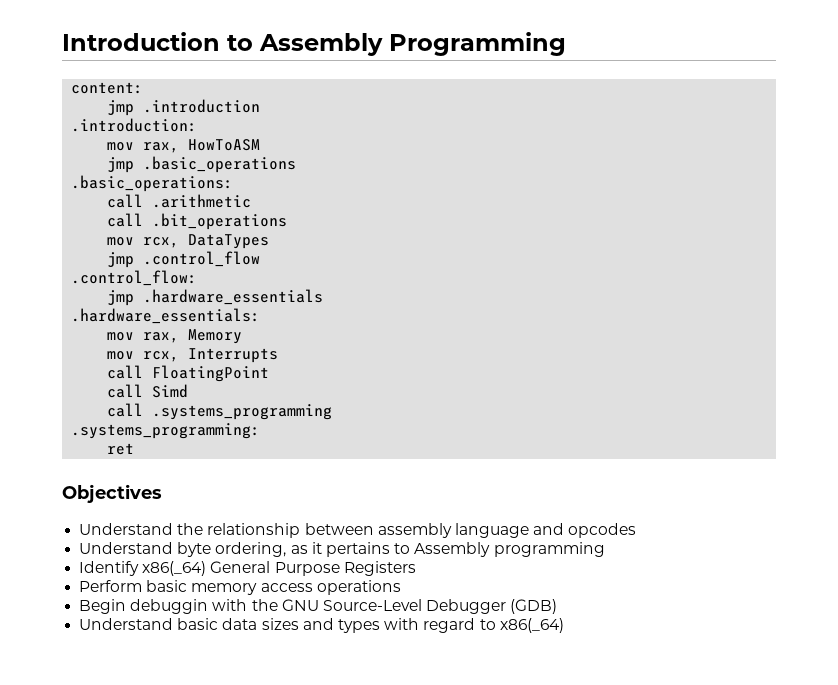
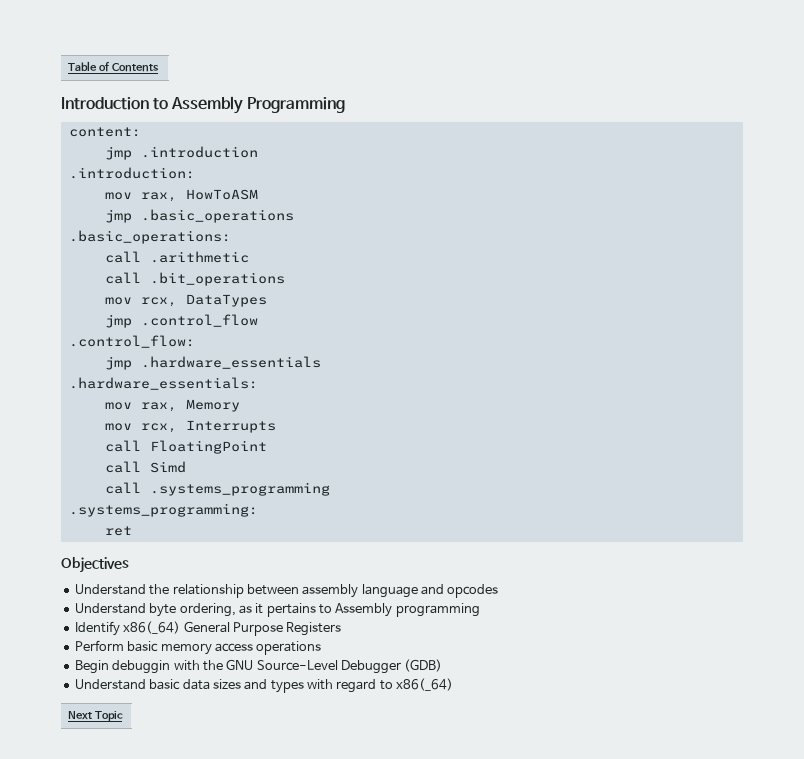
+ Table of Contents
+ Next Topic

